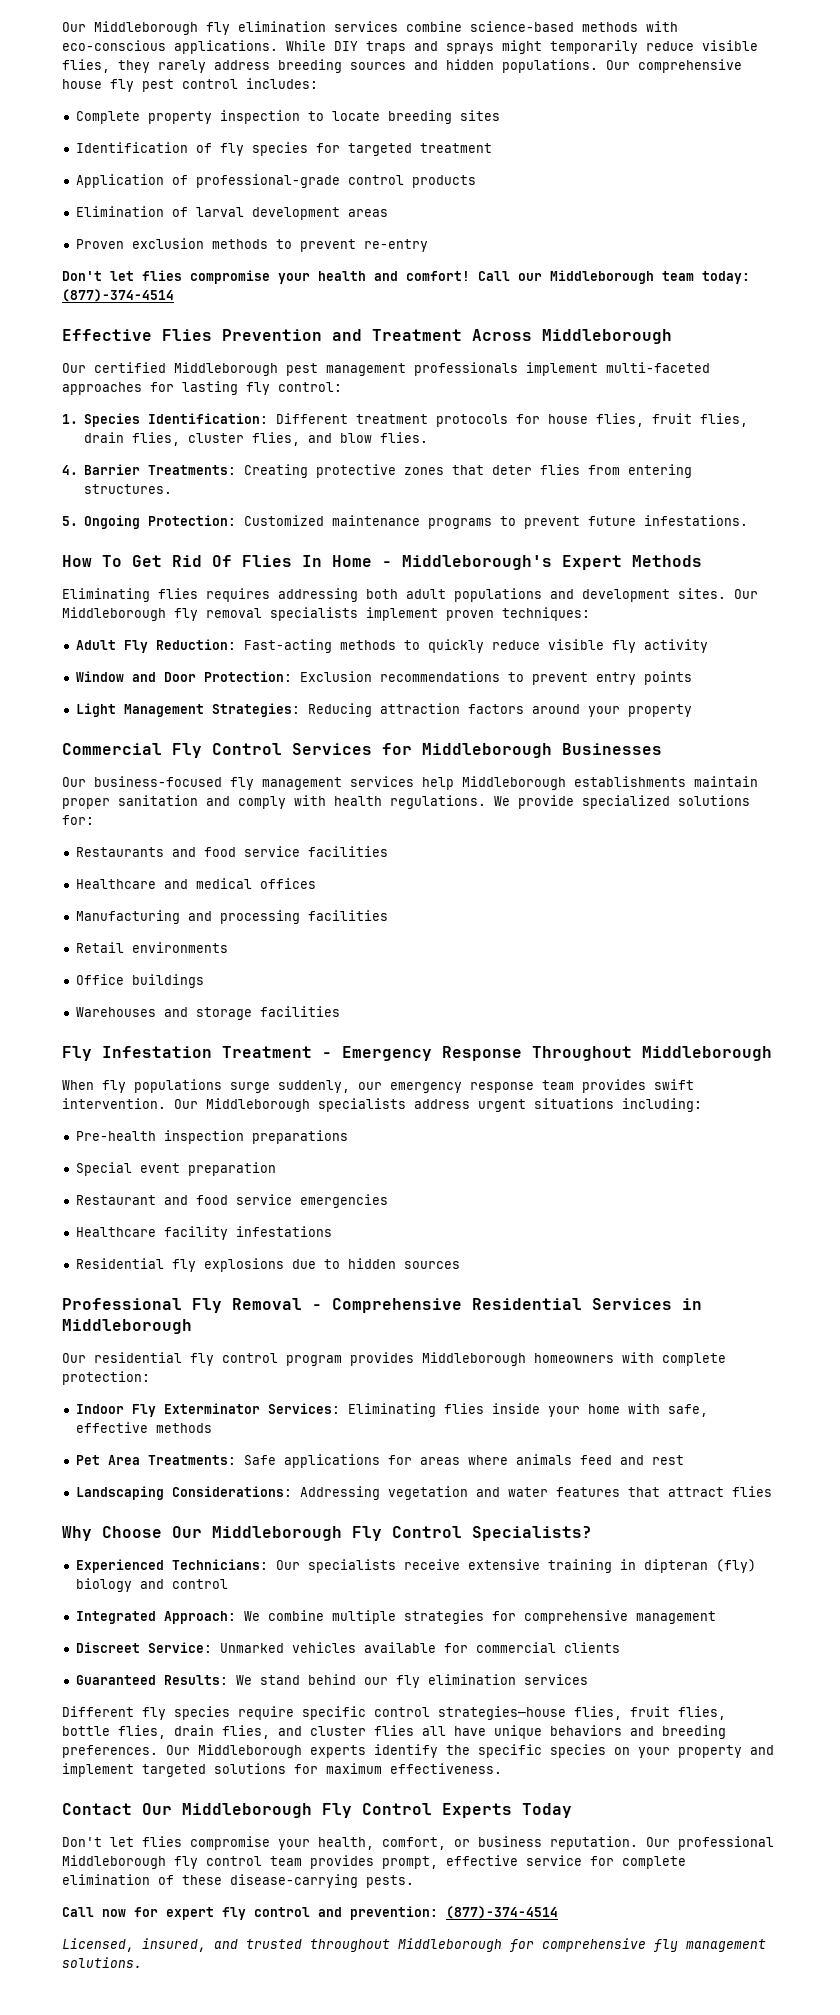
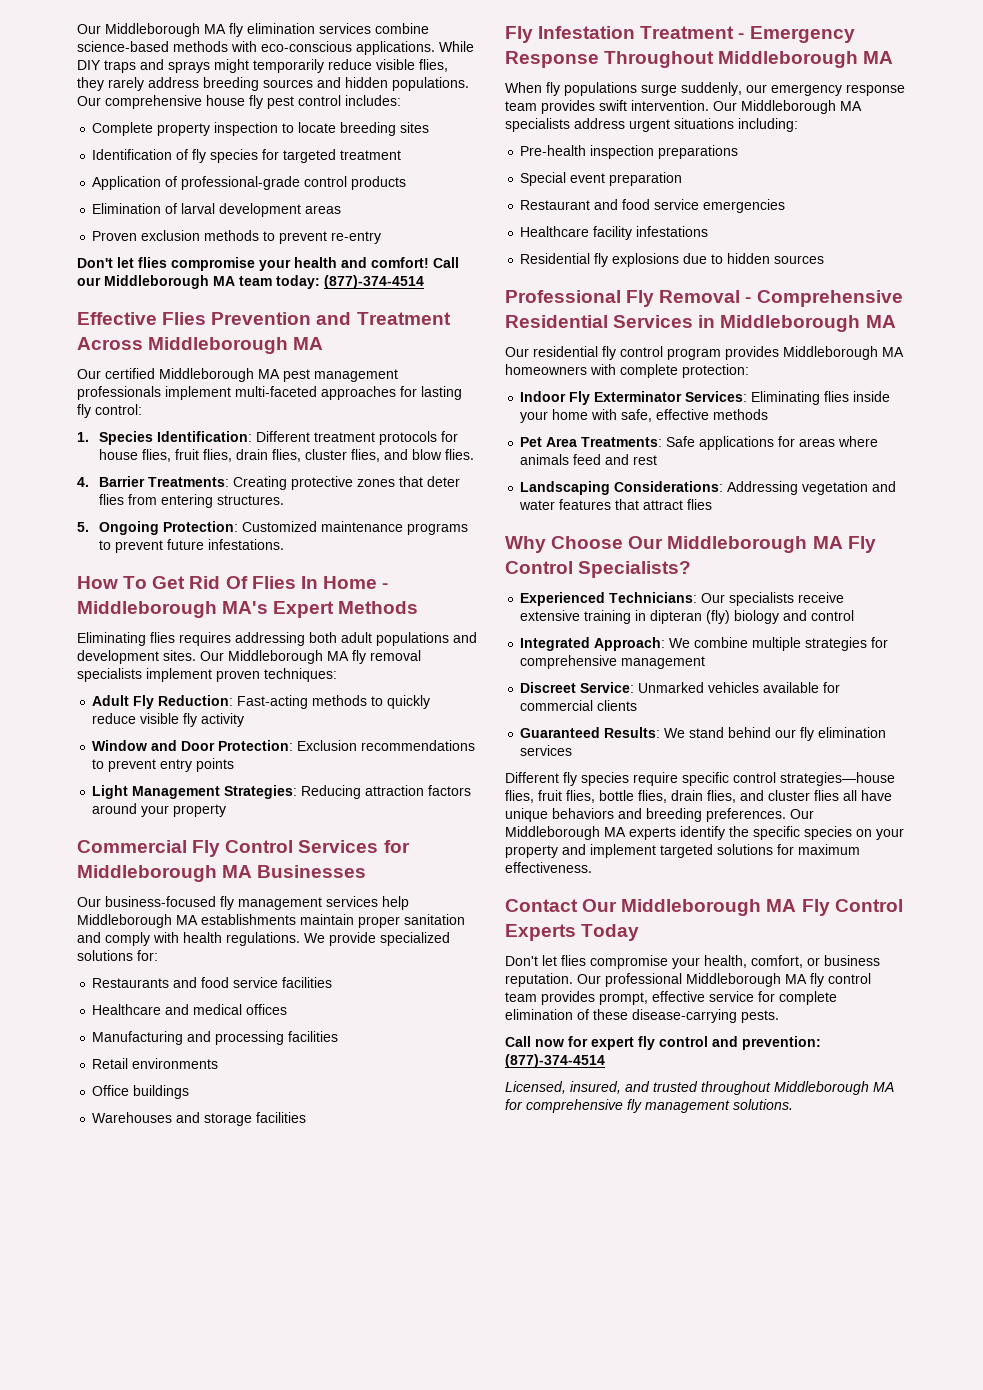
- Our Middleborough fly elimination services combine science-based methods with eco-conscious applications.
+ Our Middleborough MA fly elimination services combine science-based methods with eco-conscious applications.
- Call our Middleborough team today: (877)-374-4514
+ Call our Middleborough MA team today: (877)-374-4514
- Effective Flies Prevention and Treatment Across Middleborough
+ Effective Flies Prevention and Treatment Across Middleborough MA
- Our certified Middleborough pest management professionals implement multi-faceted approaches for lasting fly control:
+ Our certified Middleborough MA pest management professionals implement multi-faceted approaches for lasting fly control:
- How To Get Rid Of Flies In Home - Middleborough's Expert Methods
+ How To Get Rid Of Flies In Home - Middleborough MA's Expert Methods
- Our Middleborough fly removal specialists implement proven techniques:
+ Our Middleborough MA fly removal specialists implement proven techniques:
- Commercial Fly Control Services for Middleborough Businesses
+ Commercial Fly Control Services for Middleborough MA Businesses
- Our business-focused fly management services help Middleborough establishments maintain proper sanitation and comply with health regulations.
+ Our business-focused fly management services help Middleborough MA establishments maintain proper sanitation and comply with health regulations.
- Fly Infestation Treatment - Emergency Response Throughout Middleborough
+ Fly Infestation Treatment - Emergency Response Throughout Middleborough MA
- Our Middleborough specialists address urgent situations including:
+ Our Middleborough MA specialists address urgent situations including:
- Professional Fly Removal - Comprehensive Residential Services in Middleborough
+ Professional Fly Removal - Comprehensive Residential Services in Middleborough MA
- Our residential fly control program provides Middleborough homeowners with complete protection:
+ Our residential fly control program provides Middleborough MA homeowners with complete protection:
- Why Choose Our Middleborough Fly Control Specialists?
+ Why Choose Our Middleborough MA Fly Control Specialists?
- Our Middleborough experts identify the specific species on your property and implement targeted solutions for maximum effectiveness.
+ Our Middleborough MA experts identify the specific species on your property and implement targeted solutions for maximum effectiveness.
- Contact Our Middleborough Fly Control Experts Today
+ Contact Our Middleborough MA Fly Control Experts Today
- Our professional Middleborough fly control team provides prompt, effective service for complete elimination of these disease-carrying pests.
+ Our professional Middleborough MA fly control team provides prompt, effective service for complete elimination of these disease-carrying pests.
- Licensed, insured, and trusted throughout Middleborough for comprehensive fly management solutions.
+ Licensed, insured, and trusted throughout Middleborough MA for comprehensive fly management solutions.

